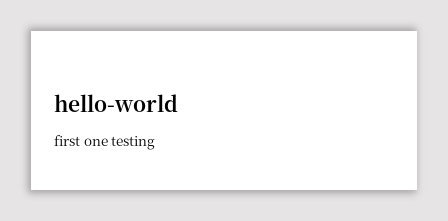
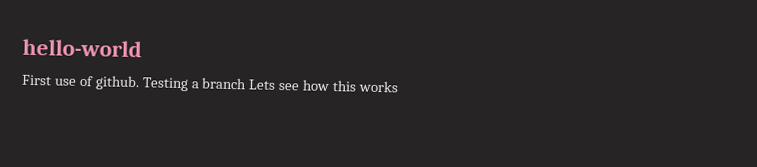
- first one testing
+ First use of github. Testing a branch Lets see how this works

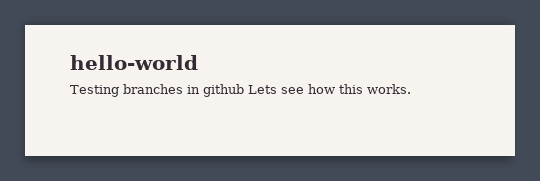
- First use of github. Testing a branch Lets see how this works
+ Testing branches in github Lets see how this works.

